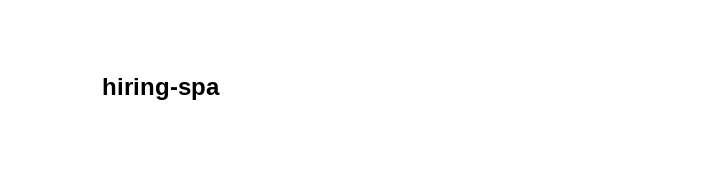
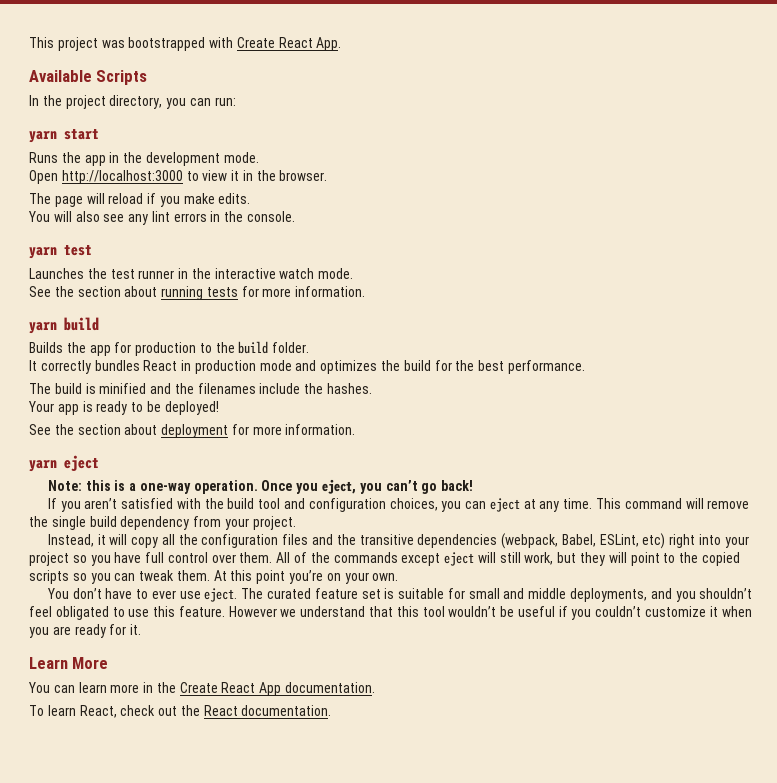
- hiring-spa
+ This project was bootstrapped with Create React App.
+ Available Scripts
+ In the project directory, you can run:
+ yarn start
+ Runs the app in the development mode.
+ Open http://localhost:3000 to view it in the browser.
+ The page will reload if you make edits.
+ You will also see any lint errors in the console.
+ yarn test
+ Launches the test runner in the interactive watch mode.
+ See the section about running tests for more information.
+ yarn build
+ Builds the app for production to the build folder.
+ It correctly bundles React in production mode and optimizes the build for the best performance.
+ The build is minified and the filenames include the hashes.
+ Your app is ready to be deployed!
+ See the section about deployment for more information.
+ yarn eject
+ Note: this is a one-way operation. Once you eject, you can’t go back!
+ If you aren’t satisfied with the build tool and configuration choices, you can eject at any time. This command will remove the single build dependency from your project.
+ Instead, it will copy all the configuration files and the transitive dependencies (webpack, Babel, ESLint, etc) right into your project so you have full control over them. All of the commands except eject will still work, but they will point to the copied scripts so you can tweak them. At this point you’re on your own.
+ You don’t have to ever use eject. The curated feature set is suitable for small and middle deployments, and you shouldn’t feel obligated to use this feature. However we understand that this tool wouldn’t be useful if you couldn’t customize it when you are ready for it.
+ Learn More
+ You can learn more in the Create React App documentation.
+ To learn React, check out the React documentation.

